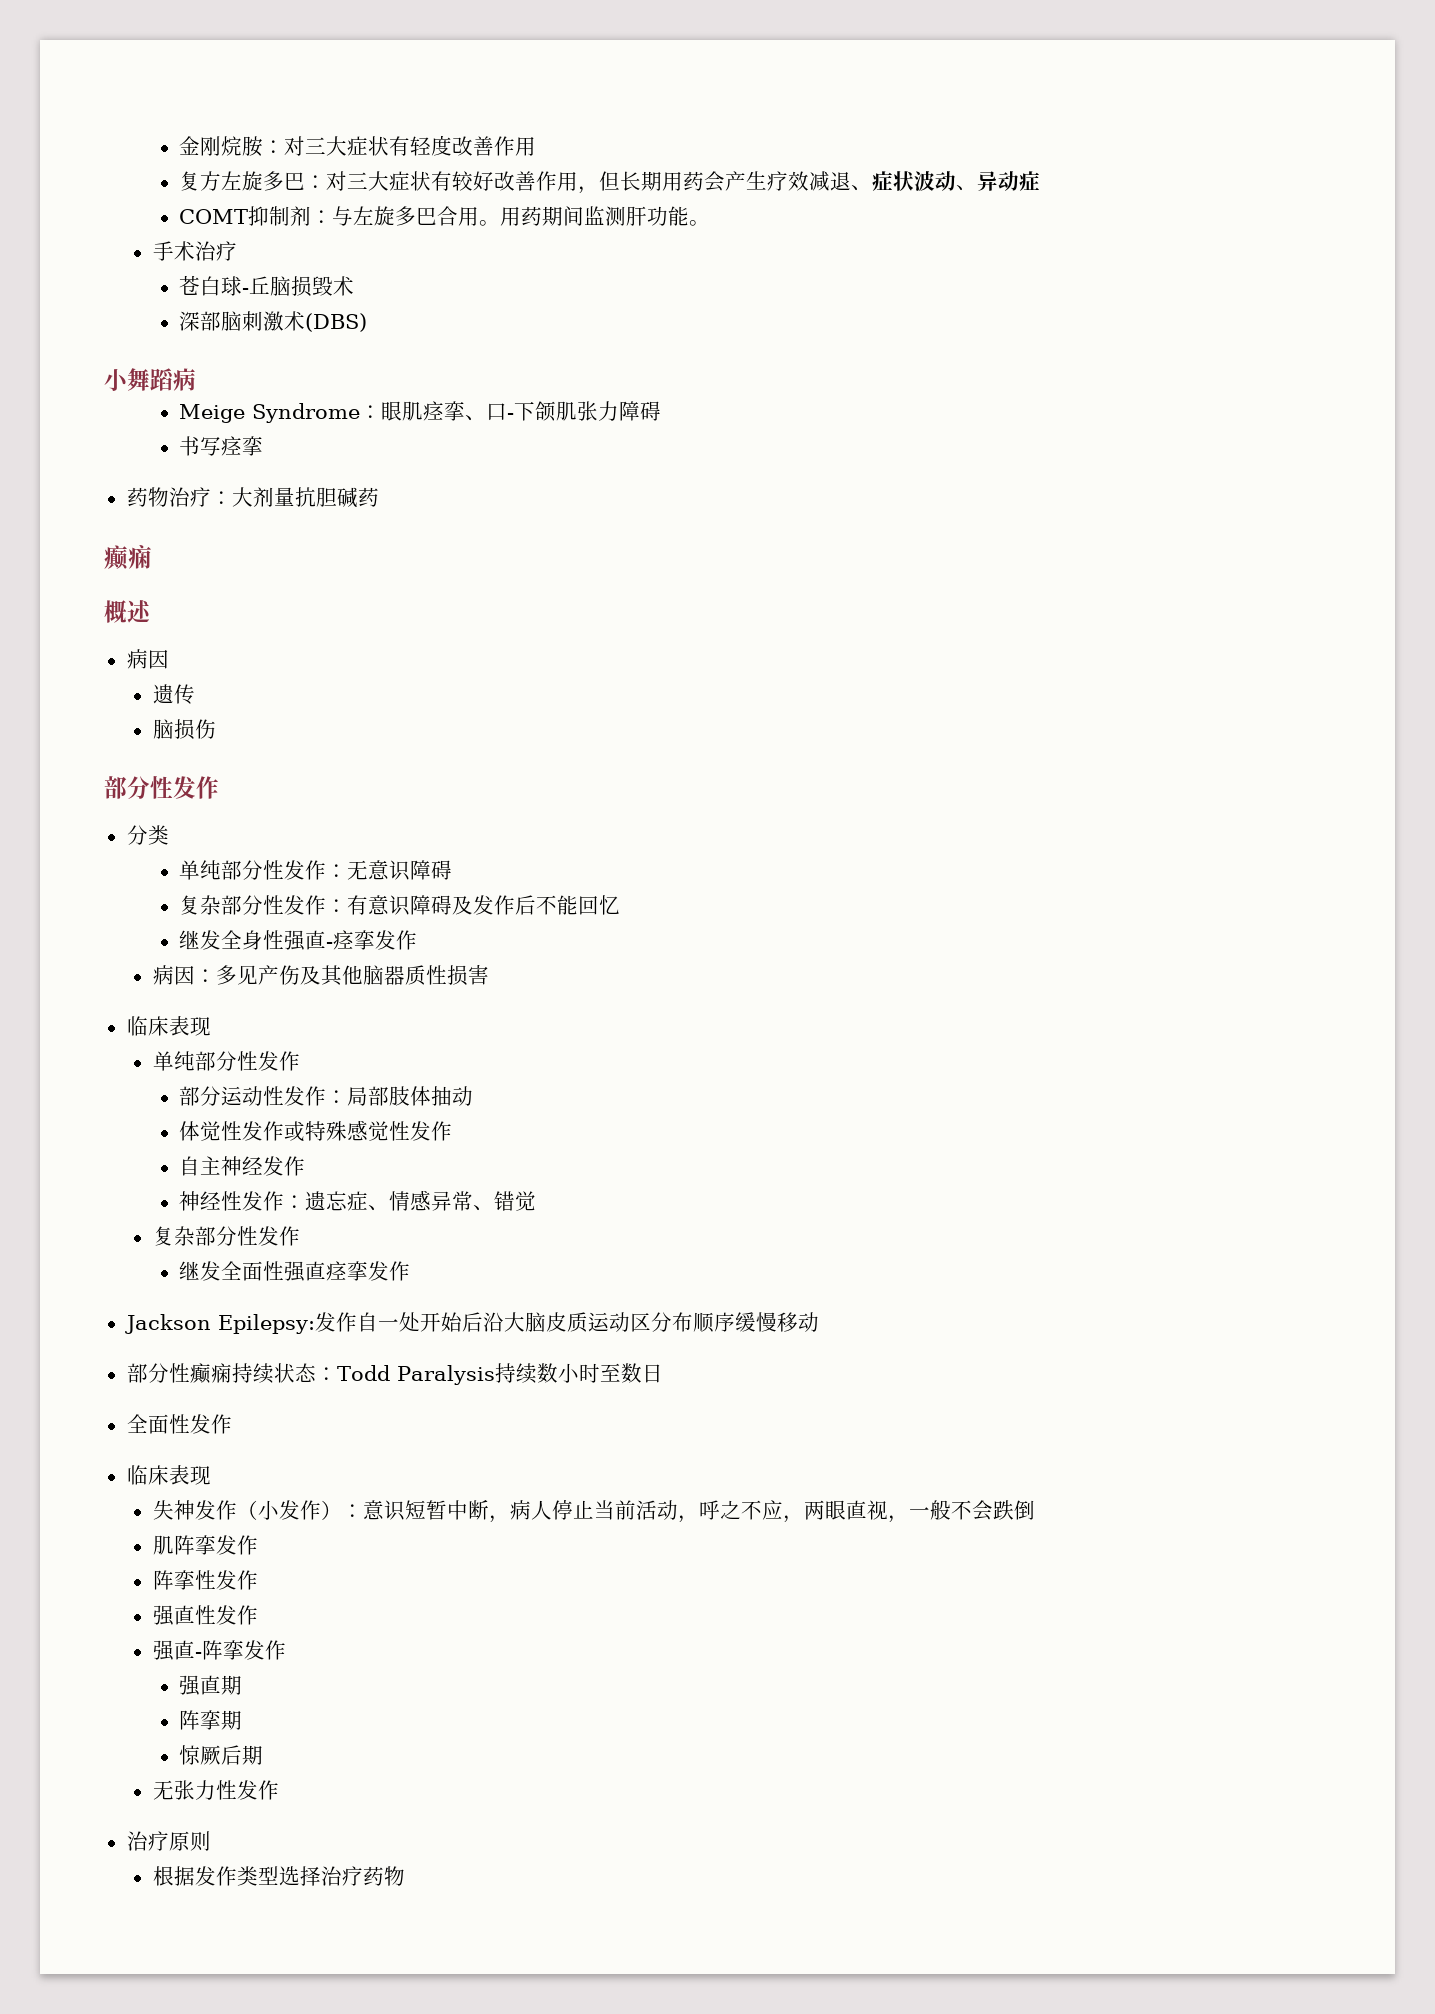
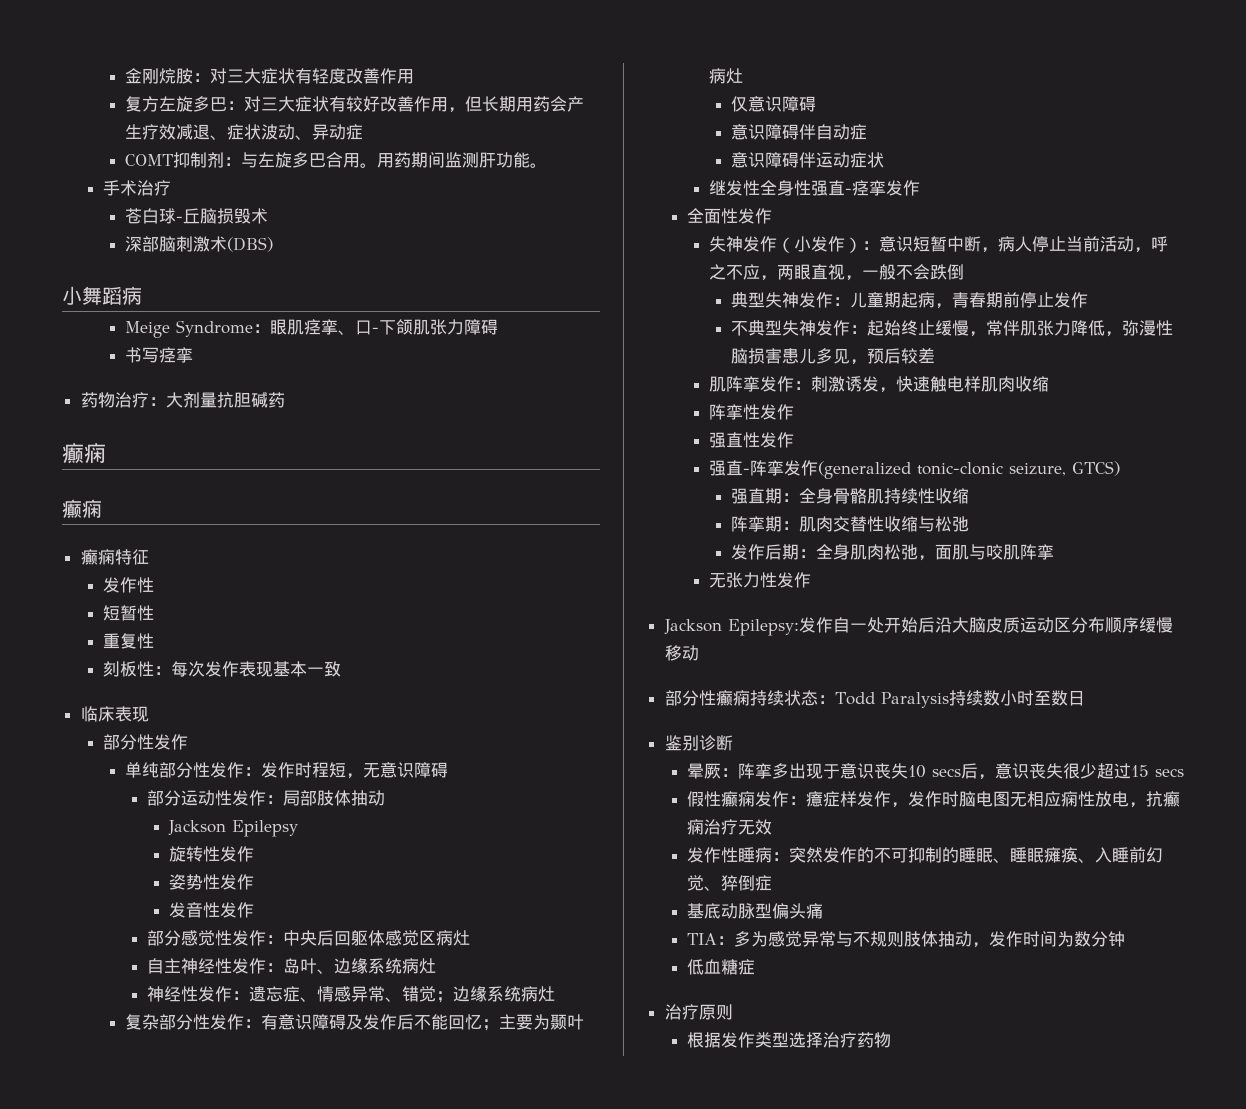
  药物治疗：大剂量抗胆碱药
  癫痫
- 概述
- 病因
- 遗传
- 脑损伤
+ 癫痫
+ 癫痫特征
+ 发作性
+ 短暂性
+ 重复性
+ 刻板性：每次发作表现基本一致
+ 临床表现
  部分性发作
- 分类
- 单纯部分性发作：无意识障碍
+ 单纯部分性发作：发作时程短，无意识障碍
+ 部分运动性发作：局部肢体抽动
+ Jackson Epilepsy
+ 旋转性发作
+ 姿势性发作
+ 发音性发作
+ 部分感觉性发作：中央后回躯体感觉区病灶
+ 自主神经性发作：岛叶、边缘系统病灶
+ 神经性发作：遗忘症、情感异常、错觉；边缘系统病灶
- 复杂部分性发作：有意识障碍及发作后不能回忆
- 继发全身性强直-痉挛发作
+ 复杂部分性发作：有意识障碍及发作后不能回忆；主要为颞叶病灶
+ 仅意识障碍
+ 意识障碍伴自动症
+ 意识障碍伴运动症状
+ 继发性全身性强直-痉挛发作
- 病因：多见产伤及其他脑器质性损害
- 临床表现
- 单纯部分性发作
- 部分运动性发作：局部肢体抽动
- 体觉性发作或特殊感觉性发作
- 自主神经发作
- 神经性发作：遗忘症、情感异常、错觉
- 复杂部分性发作
- 继发全面性强直痉挛发作
+ 全面性发作
+ 失神发作（小发作）：意识短暂中断，病人停止当前活动，呼之不应，两眼直视，一般不会跌倒
+ 典型失神发作：儿童期起病，青春期前停止发作
+ 不典型失神发作：起始终止缓慢，常伴肌张力降低，弥漫性脑损害患儿多见，预后较差
+ 肌阵挛发作：刺激诱发，快速触电样肌肉收缩
+ 阵挛性发作
+ 强直性发作
+ 强直-阵挛发作(generalized tonic-clonic seizure, GTCS)
+ 强直期：全身骨骼肌持续性收缩
+ 阵挛期：肌肉交替性收缩与松弛
+ 发作后期：全身肌肉松弛，面肌与咬肌阵挛
+ 无张力性发作
- 全面性发作
- 临床表现
- 失神发作（小发作）：意识短暂中断，病人停止当前活动，呼之不应，两眼直视，一般不会跌倒
- 肌阵挛发作
- 阵挛性发作
- 强直性发作
- 强直-阵挛发作
- 强直期
- 阵挛期
- 惊厥后期
- 无张力性发作
+ 鉴别诊断
+ 晕厥：阵挛多出现于意识丧失10 secs后，意识丧失很少超过15 secs
+ 假性癫痫发作：癔症样发作，发作时脑电图无相应痫性放电，抗癫痫治疗无效
+ 发作性睡病：突然发作的不可抑制的睡眠、睡眠瘫痪、入睡前幻觉、猝倒症
+ 基底动脉型偏头痛
+ TIA：多为感觉异常与不规则肢体抽动，发作时间为数分钟
+ 低血糖症

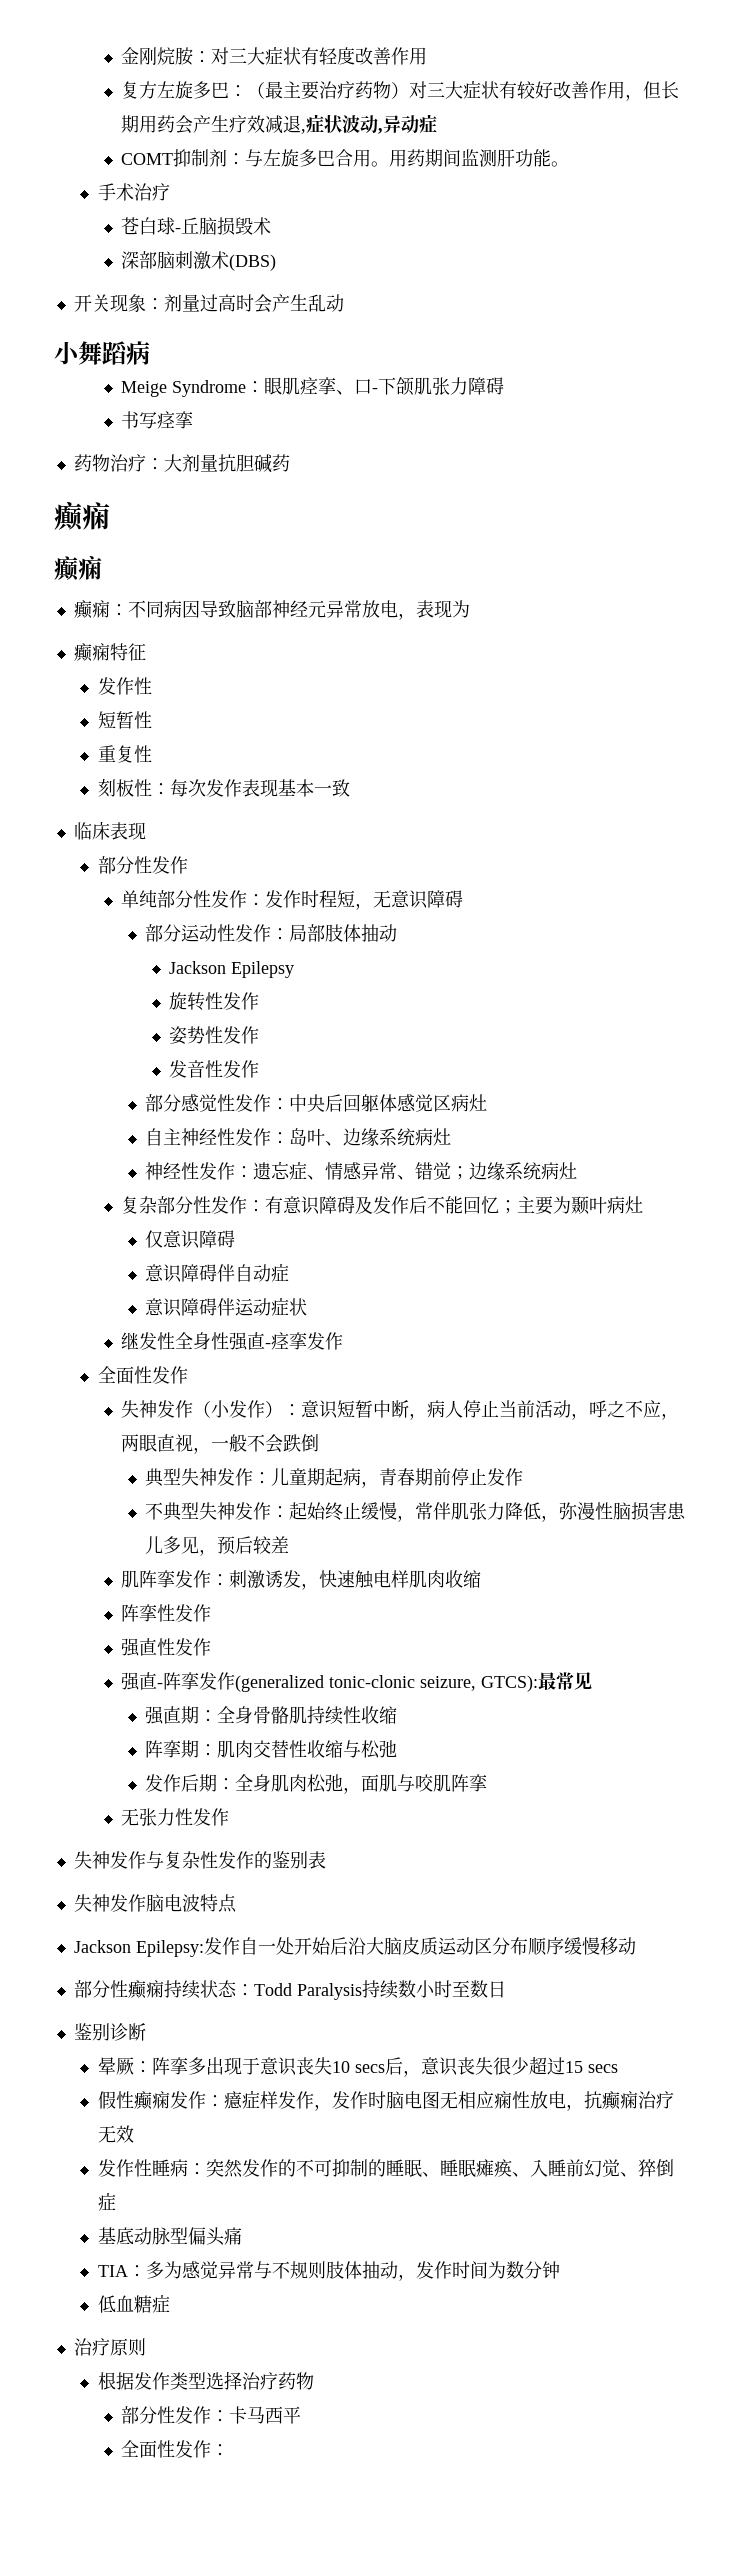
- 复方左旋多巴：对三大症状有较好改善作用，但长期用药会产生疗效减退、症状波动、异动症
+ 复方左旋多巴：（最主要治疗药物）对三大症状有较好改善作用，但长期用药会产生疗效减退,症状波动,异动症
+ 开关现象：剂量过高时会产生乱动
+ 癫痫：不同病因导致脑部神经元异常放电，表现为
- 强直-阵挛发作(generalized tonic-clonic seizure, GTCS)
+ 强直-阵挛发作(generalized tonic-clonic seizure, GTCS):最常见
+ 失神发作与复杂性发作的鉴别表
+ 失神发作脑电波特点
+ 部分性发作：卡马西平
+ 全面性发作：

